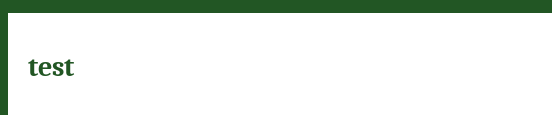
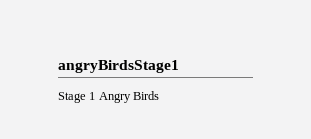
- test
+ angryBirdsStage1
+ Stage 1 Angry Birds

